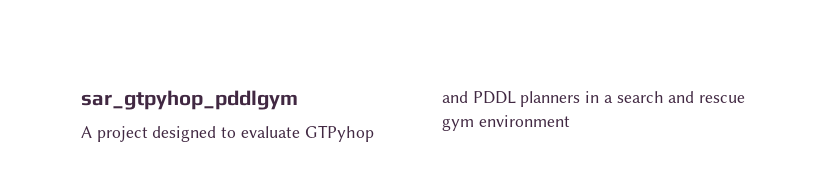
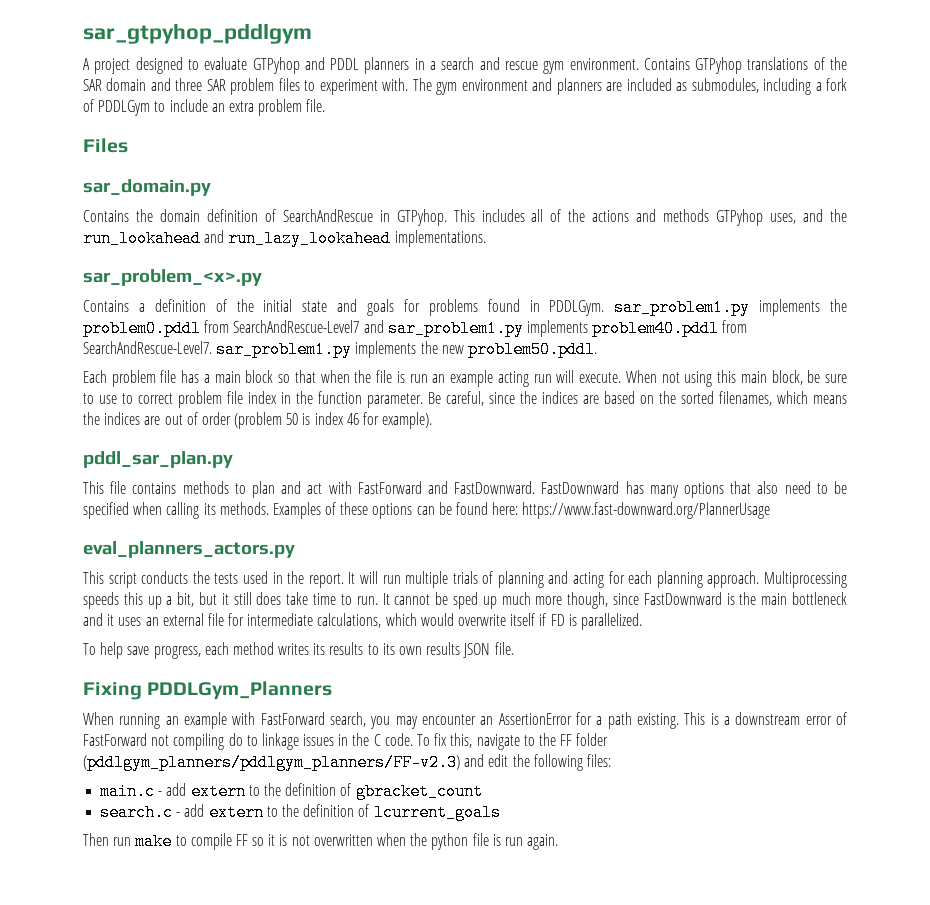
- A project designed to evaluate GTPyhop and PDDL planners in a search and rescue gym environment
+ A project designed to evaluate GTPyhop and PDDL planners in a search and rescue gym environment. Contains GTPyhop translations of the SAR domain and three SAR problem files to experiment with. The gym environment and planners are included as submodules, including a fork of PDDLGym to include an extra problem file.
+ Files
+ sar_domain.py
+ Contains the domain definition of SearchAndRescue in GTPyhop. This includes all of the actions and methods GTPyhop uses, and the run_lookahead and run_lazy_lookahead implementations.
+ sar_problem_<x>.py
+ Contains a definition of the initial state and goals for problems found in PDDLGym. sar_problem1.py implements the problem0.pddl from SearchAndRescue-Level7 and sar_problem1.py implements problem40.pddl from SearchAndRescue-Level7. sar_problem1.py implements the new problem50.pddl.
+ Each problem file has a main block so that when the file is run an example acting run will execute. When not using this main block, be sure to use to correct problem file index in the function parameter. Be careful, since the indices are based on the sorted filenames, which means the indices are out of order (problem 50 is index 46 for example).
+ pddl_sar_plan.py
+ This file contains methods to plan and act with FastForward and FastDownward. FastDownward has many options that also need to be specified when calling its methods. Examples of these options can be found here: https://www.fast-downward.org/PlannerUsage
+ eval_planners_actors.py
+ This script conducts the tests used in the report. It will run multiple trials of planning and acting for each planning approach. Multiprocessing speeds this up a bit, but it still does take time to run. It cannot be sped up much more though, since FastDownward is the main bottleneck and it uses an external file for intermediate calculations, which would overwrite itself if FD is parallelized.
+ To help save progress, each method writes its results to its own results JSON file.
+ Fixing PDDLGym_Planners
+ When running an example with FastForward search, you may encounter an AssertionError for a path existing. This is a downstream error of FastForward not compiling do to linkage issues in the C code. To fix this, navigate to the FF folder (pddlgym_planners/pddlgym_planners/FF-v2.3) and edit the following files:
+ main.c - add extern to the definition of gbracket_count
+ search.c - add extern to the definition of lcurrent_goals
+ Then run make to compile FF so it is not overwritten when the python file is run again.

